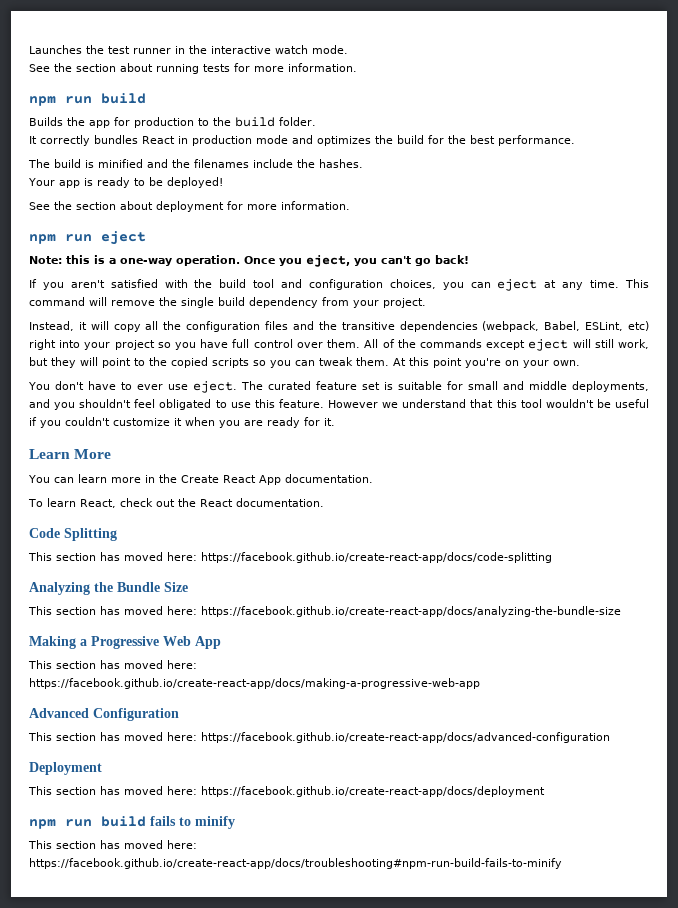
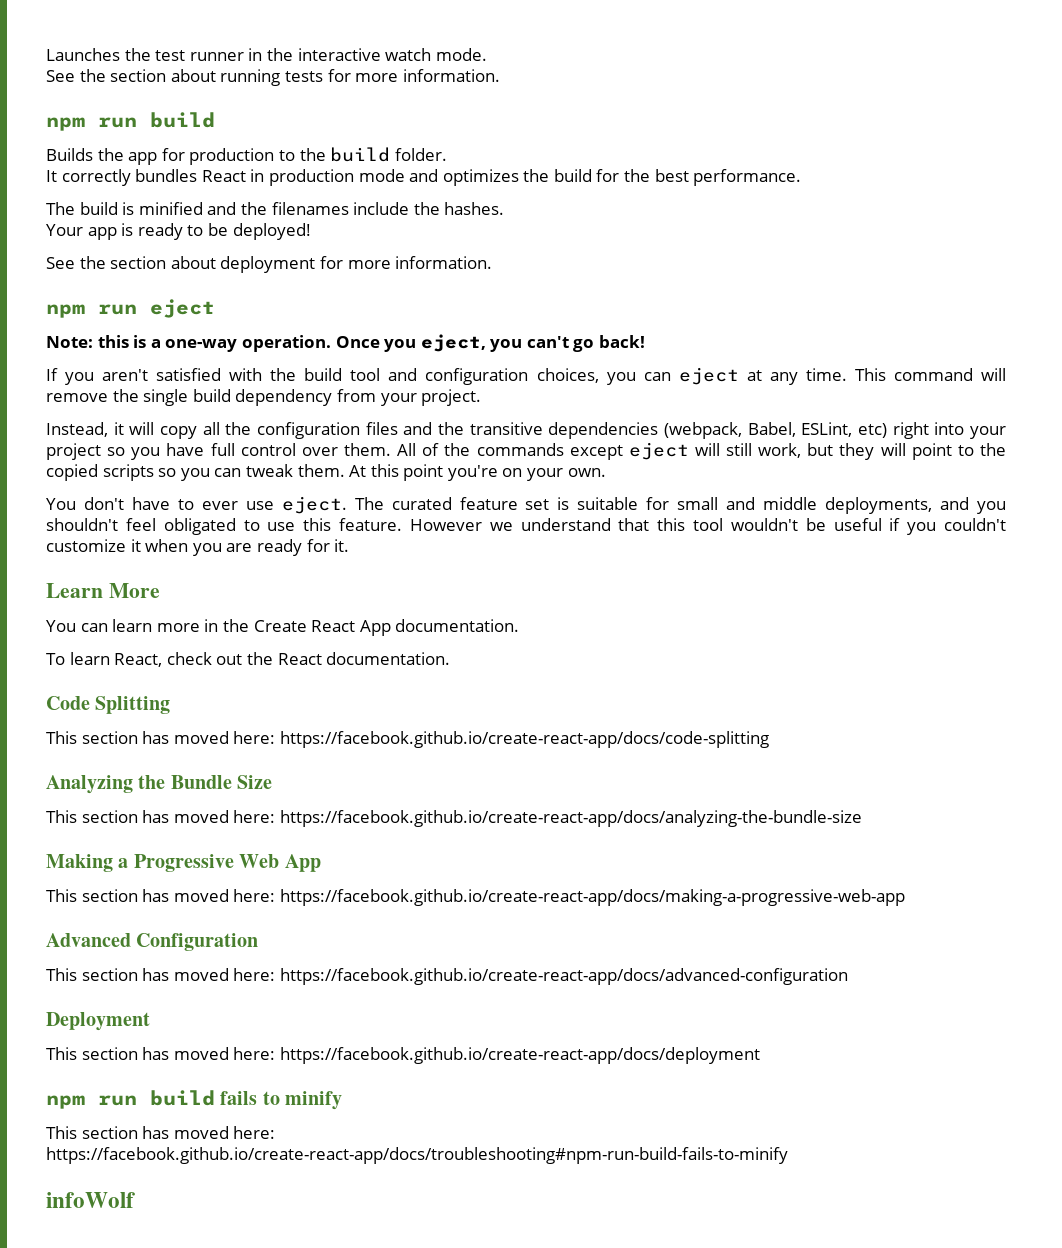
+ infoWolf

